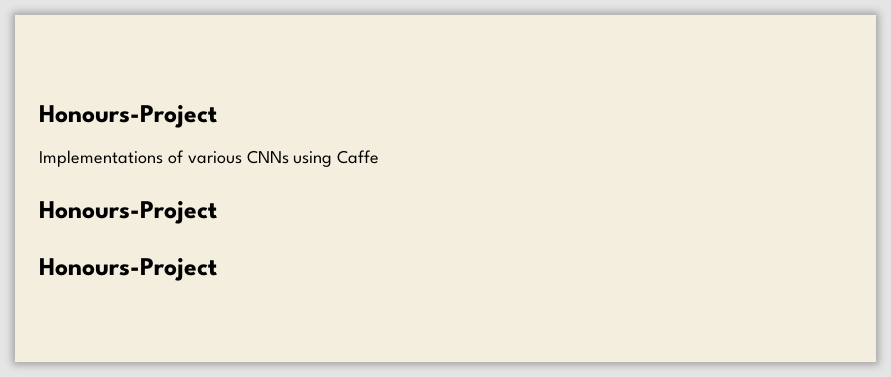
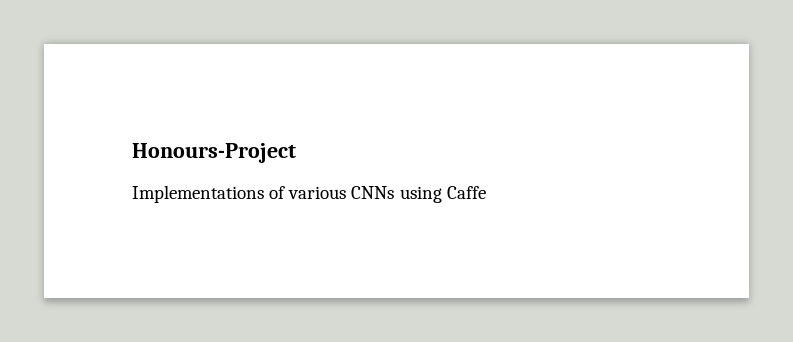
  Implementations of various CNNs using Caffe
- Honours-Project
- Honours-Project

